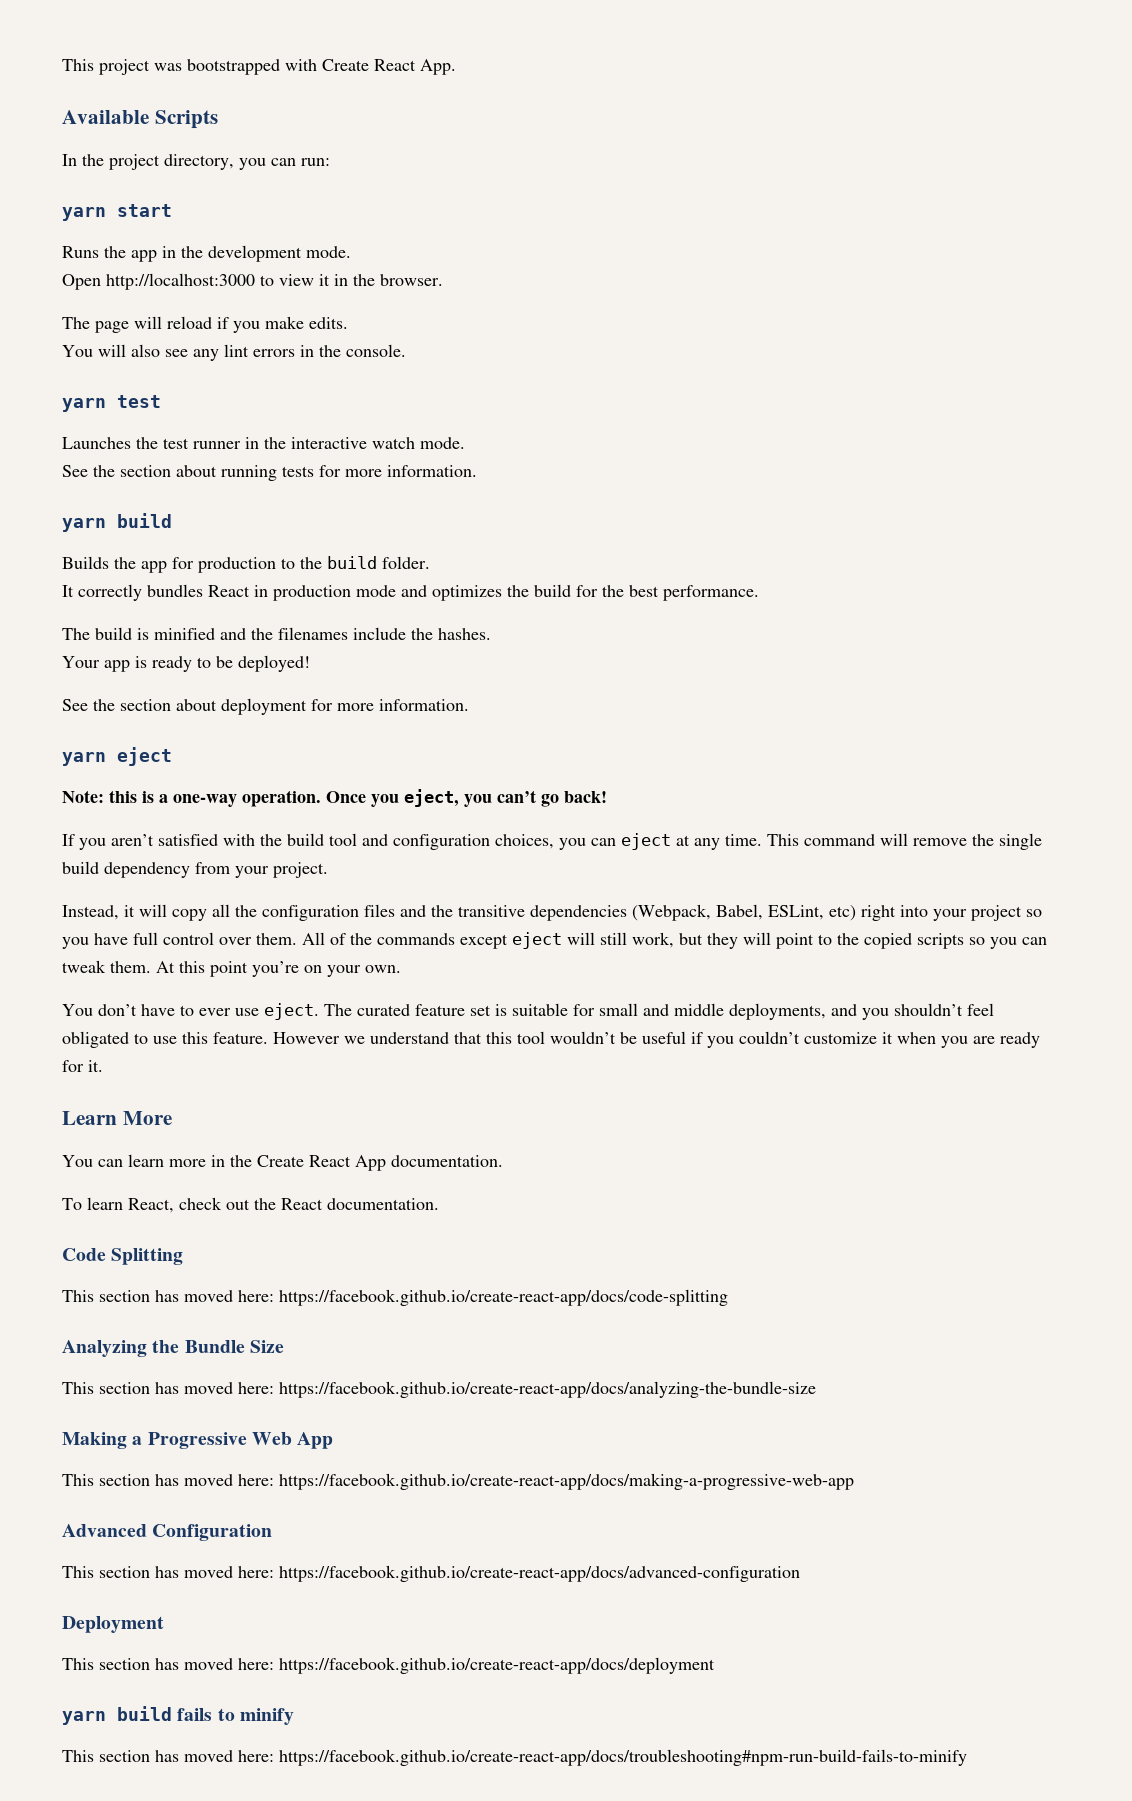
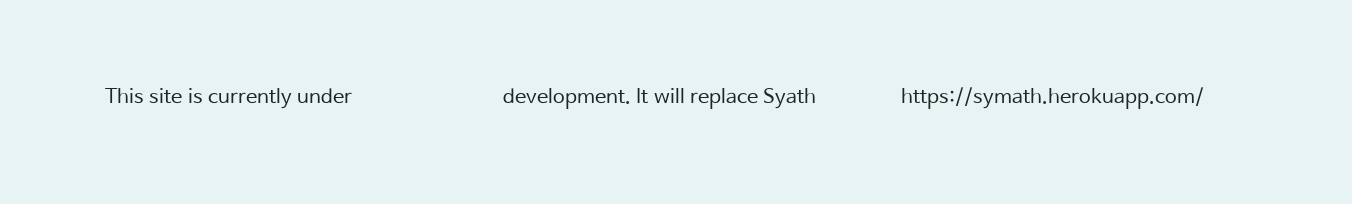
- This project was bootstrapped with Create React App.
- Available Scripts
- In the project directory, you can run:
- yarn start
- Runs the app in the development mode.
- Open http://localhost:3000 to view it in the browser.
- The page will reload if you make edits.
- You will also see any lint errors in the console.
- yarn test
- Launches the test runner in the interactive watch mode.
- See the section about running tests for more information.
- yarn build
- Builds the app for production to the build folder.
- It correctly bundles React in production mode and optimizes the build for the best performance.
- The build is minified and the filenames include the hashes.
- Your app is ready to be deployed!
- See the section about deployment for more information.
- yarn eject
- Note: this is a one-way operation. Once you eject, you can’t go back!
- If you aren’t satisfied with the build tool and configuration choices, you can eject at any time. This command will remove the single build dependency from your project.
- Instead, it will copy all the configuration files and the transitive dependencies (Webpack, Babel, ESLint, etc) right into your project so you have full control over them. All of the commands except eject will still work, but they will point to the copied scripts so you can tweak them. At this point you’re on your own.
- You don’t have to ever use eject. The curated feature set is suitable for small and middle deployments, and you shouldn’t feel obligated to use this feature. However we understand that this tool wouldn’t be useful if you couldn’t customize it when you are ready for it.
- Learn More
- You can learn more in the Create React App documentation.
- To learn React, check out the React documentation.
- Code Splitting
- This section has moved here: https://facebook.github.io/create-react-app/docs/code-splitting
- Analyzing the Bundle Size
- This section has moved here: https://facebook.github.io/create-react-app/docs/analyzing-the-bundle-size
- Making a Progressive Web App
- This section has moved here: https://facebook.github.io/create-react-app/docs/making-a-progressive-web-app
- Advanced Configuration
- This section has moved here: https://facebook.github.io/create-react-app/docs/advanced-configuration
- Deployment
- This section has moved here: https://facebook.github.io/create-react-app/docs/deployment
- yarn build fails to minify
- This section has moved here: https://facebook.github.io/create-react-app/docs/troubleshooting#npm-run-build-fails-to-minify
+ This site is currently under development. It will replace Syath https://symath.herokuapp.com/

